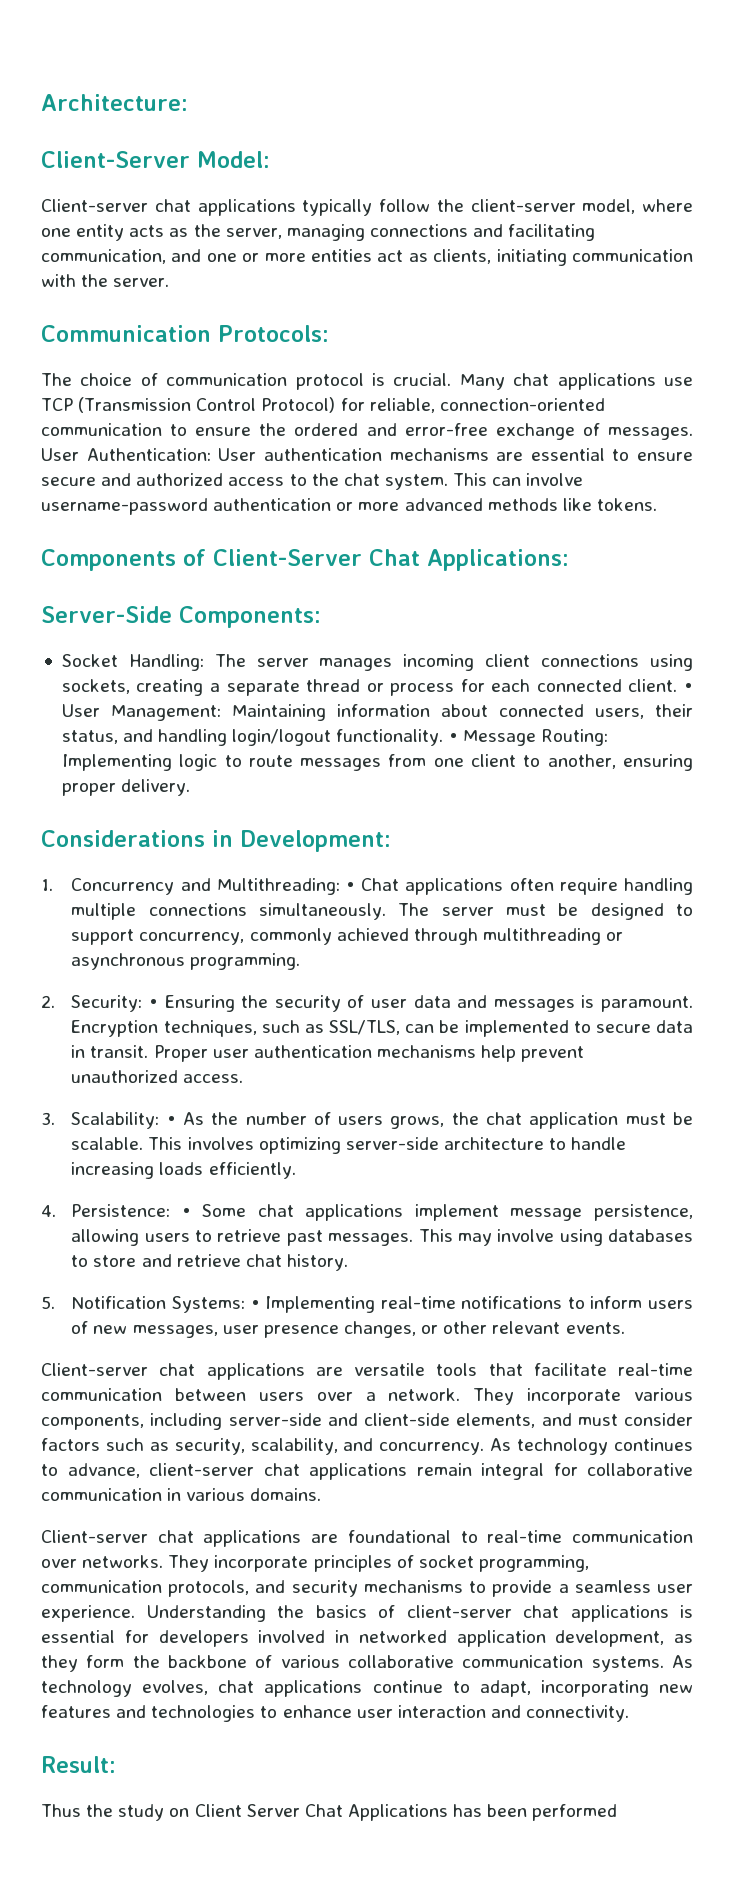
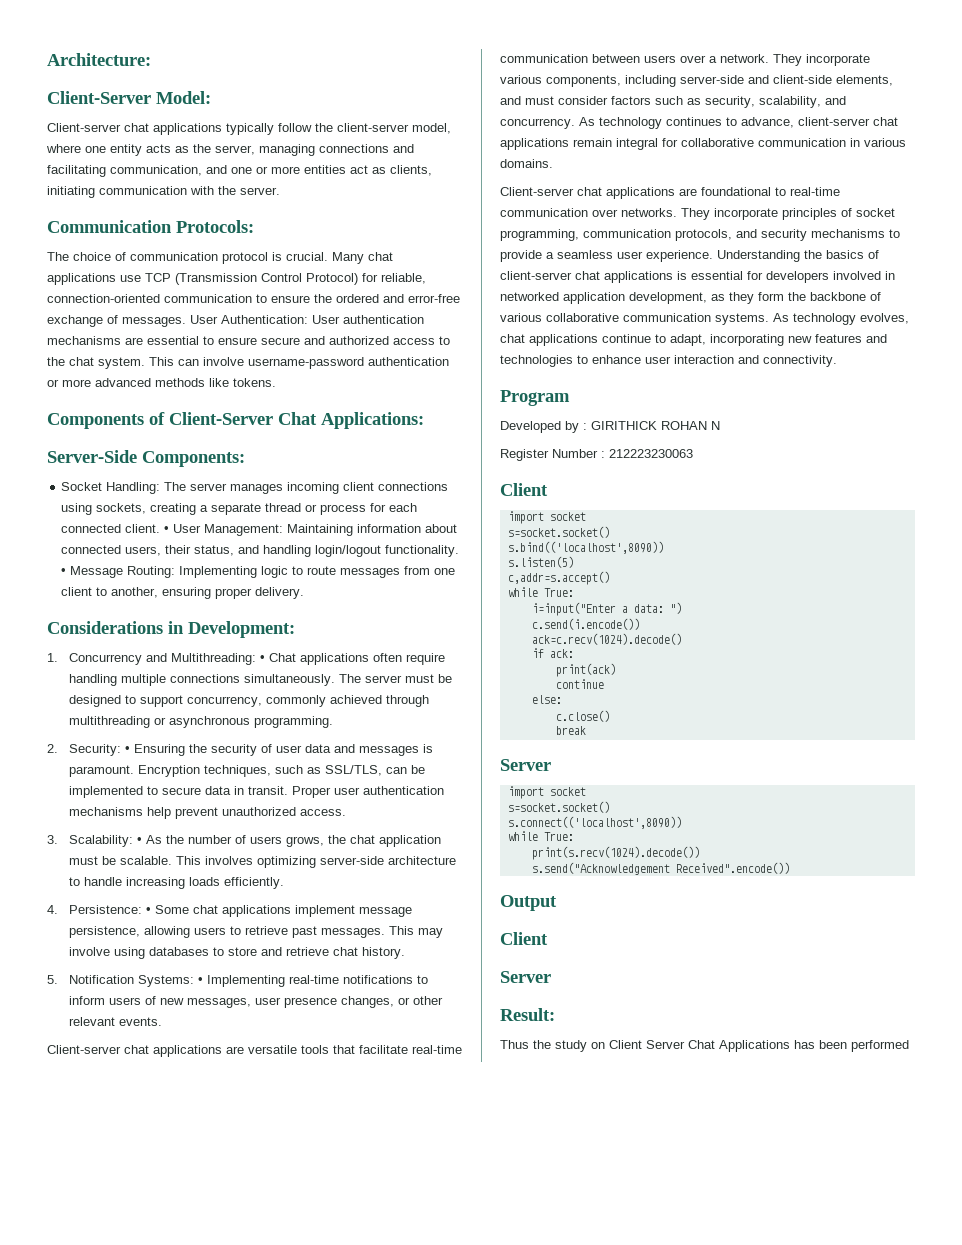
+ Program
+ Developed by : GIRITHICK ROHAN N
+ Register Number : 212223230063
+ Client
+ import socket
+ s=socket.socket()
+ s.bind(('localhost',8090))
+ s.listen(5)
+ c,addr=s.accept()
+ while True:
+ i=input("Enter a data: ")
+ c.send(i.encode())
+ ack=c.recv(1024).decode()
+ if ack:
+ print(ack)
+ continue
+ else:
+ c.close()
+ break
+ Server
+ import socket
+ s=socket.socket()
+ s.connect(('localhost',8090))
+ while True:
+ print(s.recv(1024).decode())
+ s.send("Acknowledgement Received".encode())
+ Output
+ Client
+ Server

